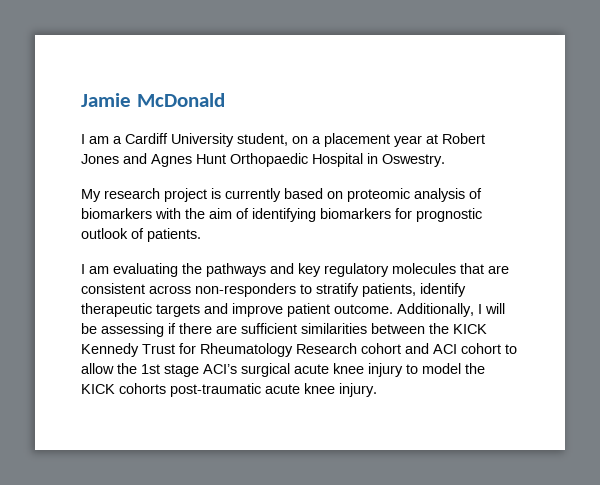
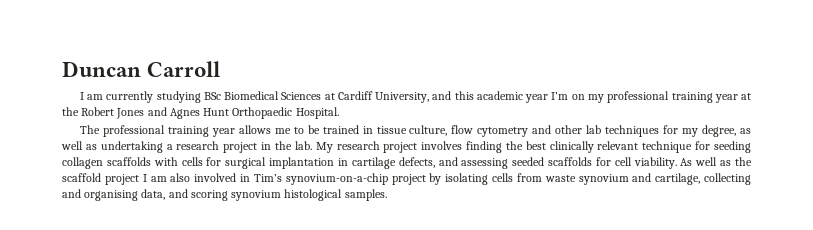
- Jamie McDonald
- I am a Cardiff University student, on a placement year at Robert Jones and Agnes Hunt Orthopaedic Hospital in Oswestry.
- My research project is currently based on proteomic analysis of biomarkers with the aim of identifying biomarkers for prognostic outlook of patients.
- I am evaluating the pathways and key regulatory molecules that are consistent across non-responders to stratify patients, identify therapeutic targets and improve patient outcome. Additionally, I will be assessing if there are sufficient similarities between the KICK Kennedy Trust for Rheumatology Research cohort and ACI cohort to allow the 1st stage ACI’s surgical acute knee injury to model the KICK cohorts post-traumatic acute knee injury.
+ Duncan Carroll
+ I am currently studying BSc Biomedical Sciences at Cardiff University, and this academic year I’m on my professional training year at the Robert Jones and Agnes Hunt Orthopaedic Hospital.
+ The professional training year allows me to be trained in tissue culture, flow cytometry and other lab techniques for my degree, as well as undertaking a research project in the lab. My research project involves finding the best clinically relevant technique for seeding collagen scaffolds with cells for surgical implantation in cartilage defects, and assessing seeded scaffolds for cell viability. As well as the scaffold project I am also involved in Tim’s synovium-on-a-chip project by isolating cells from waste synovium and cartilage, collecting and organising data, and scoring synovium histological samples.

